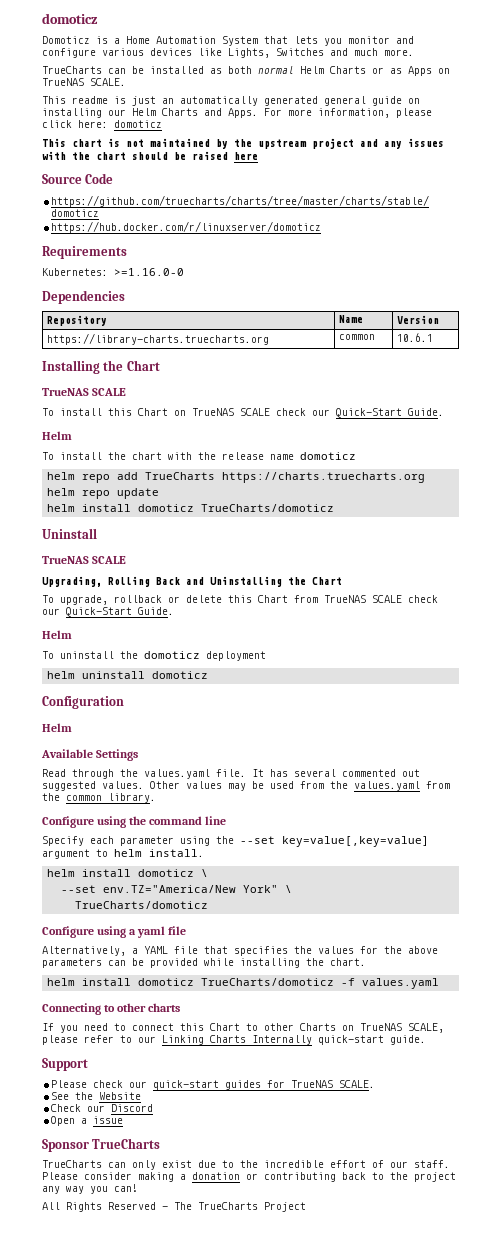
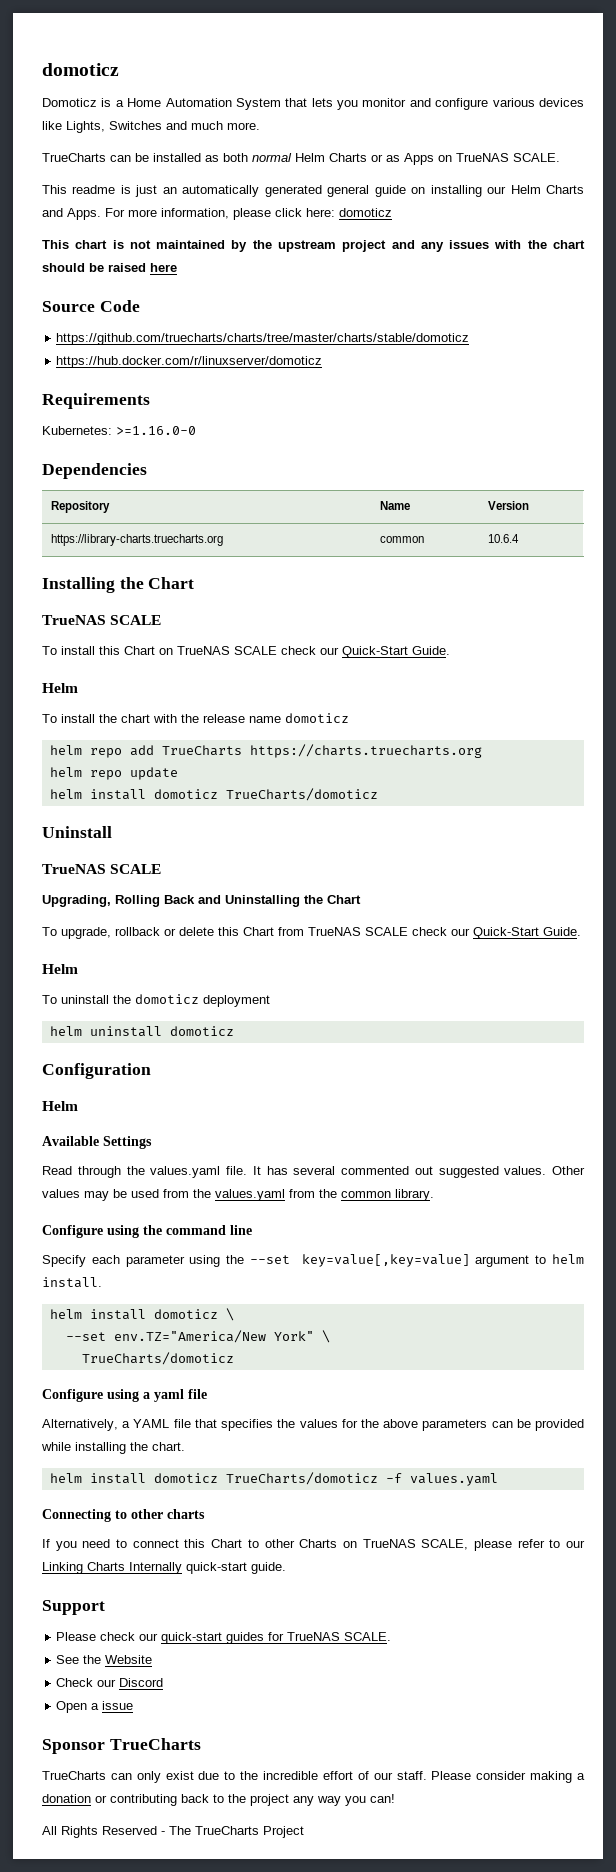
- https://library-charts.truecharts.org | common | 10.6.1
+ https://library-charts.truecharts.org | common | 10.6.4

